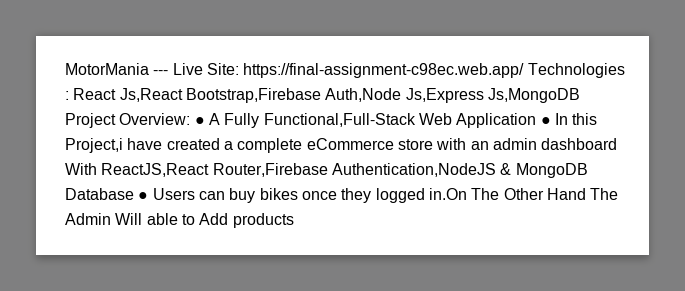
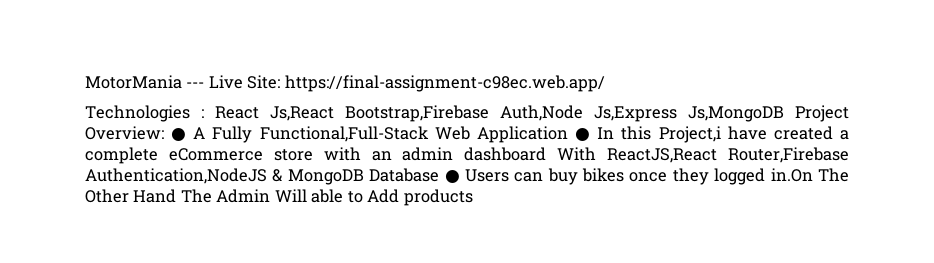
- https://final-assignment-c98ec.web.app/ Technologies :
+ https://final-assignment-c98ec.web.app/
+ Technologies :

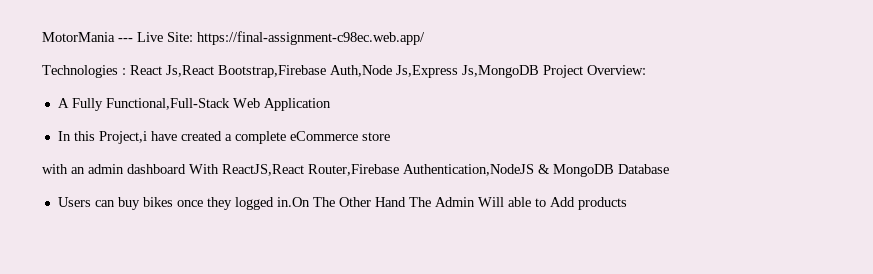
- Technologies : React Js,React Bootstrap,Firebase Auth,Node Js,Express Js,MongoDB Project Overview: ● A Fully Functional,Full-Stack Web Application ● In this Project,i have created a complete eCommerce store with an admin dashboard With ReactJS,React Router,Firebase Authentication,NodeJS & MongoDB Database ● Users can buy bikes once they logged in.On The Other Hand The Admin Will able to Add products
+ Technologies : React Js,React Bootstrap,Firebase Auth,Node Js,Express Js,MongoDB Project Overview:
+ A Fully Functional,Full-Stack Web Application
+ In this Project,i have created a complete eCommerce store
+ with an admin dashboard With ReactJS,React Router,Firebase Authentication,NodeJS & MongoDB Database
+ Users can buy bikes once they logged in.On The Other Hand The Admin Will able to Add products

